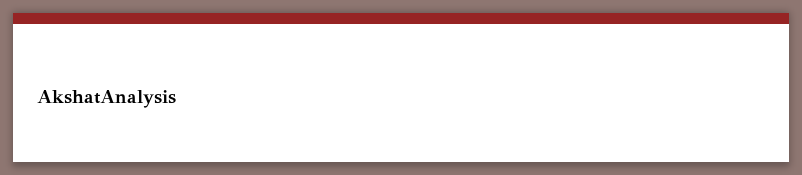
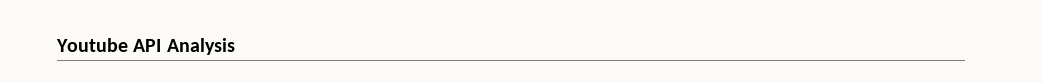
- AkshatAnalysis
+ Youtube API Analysis

